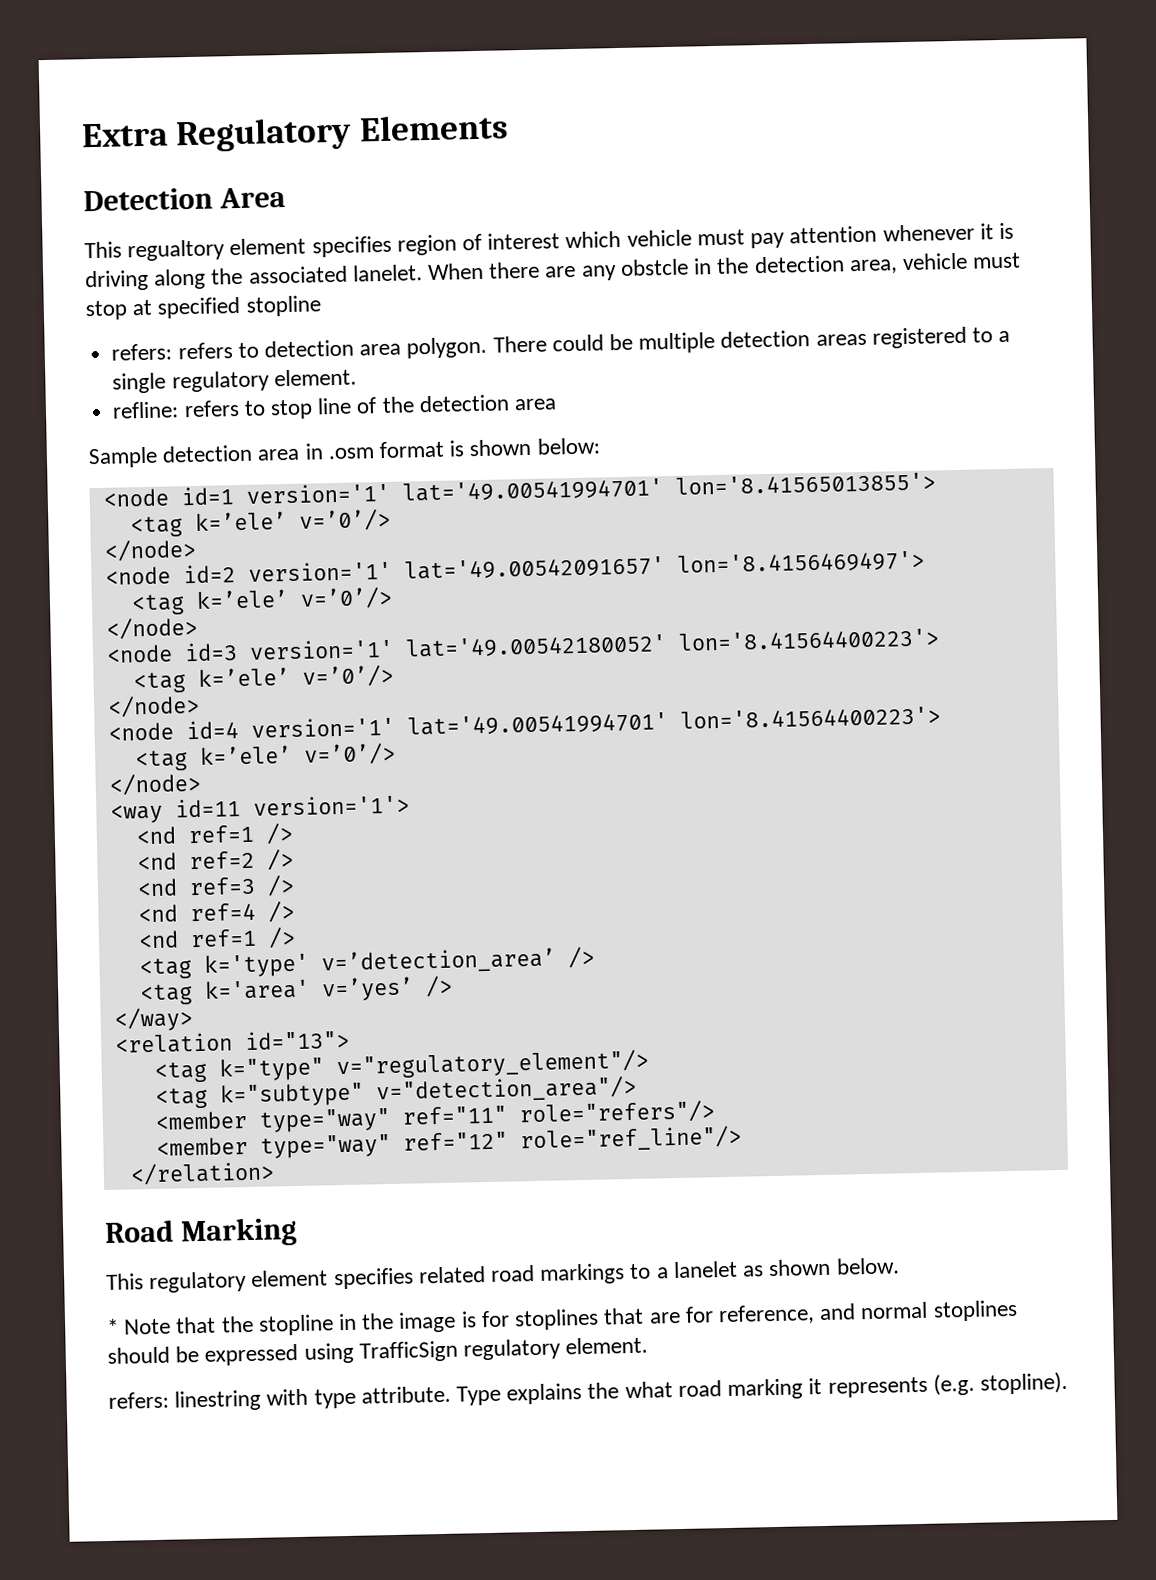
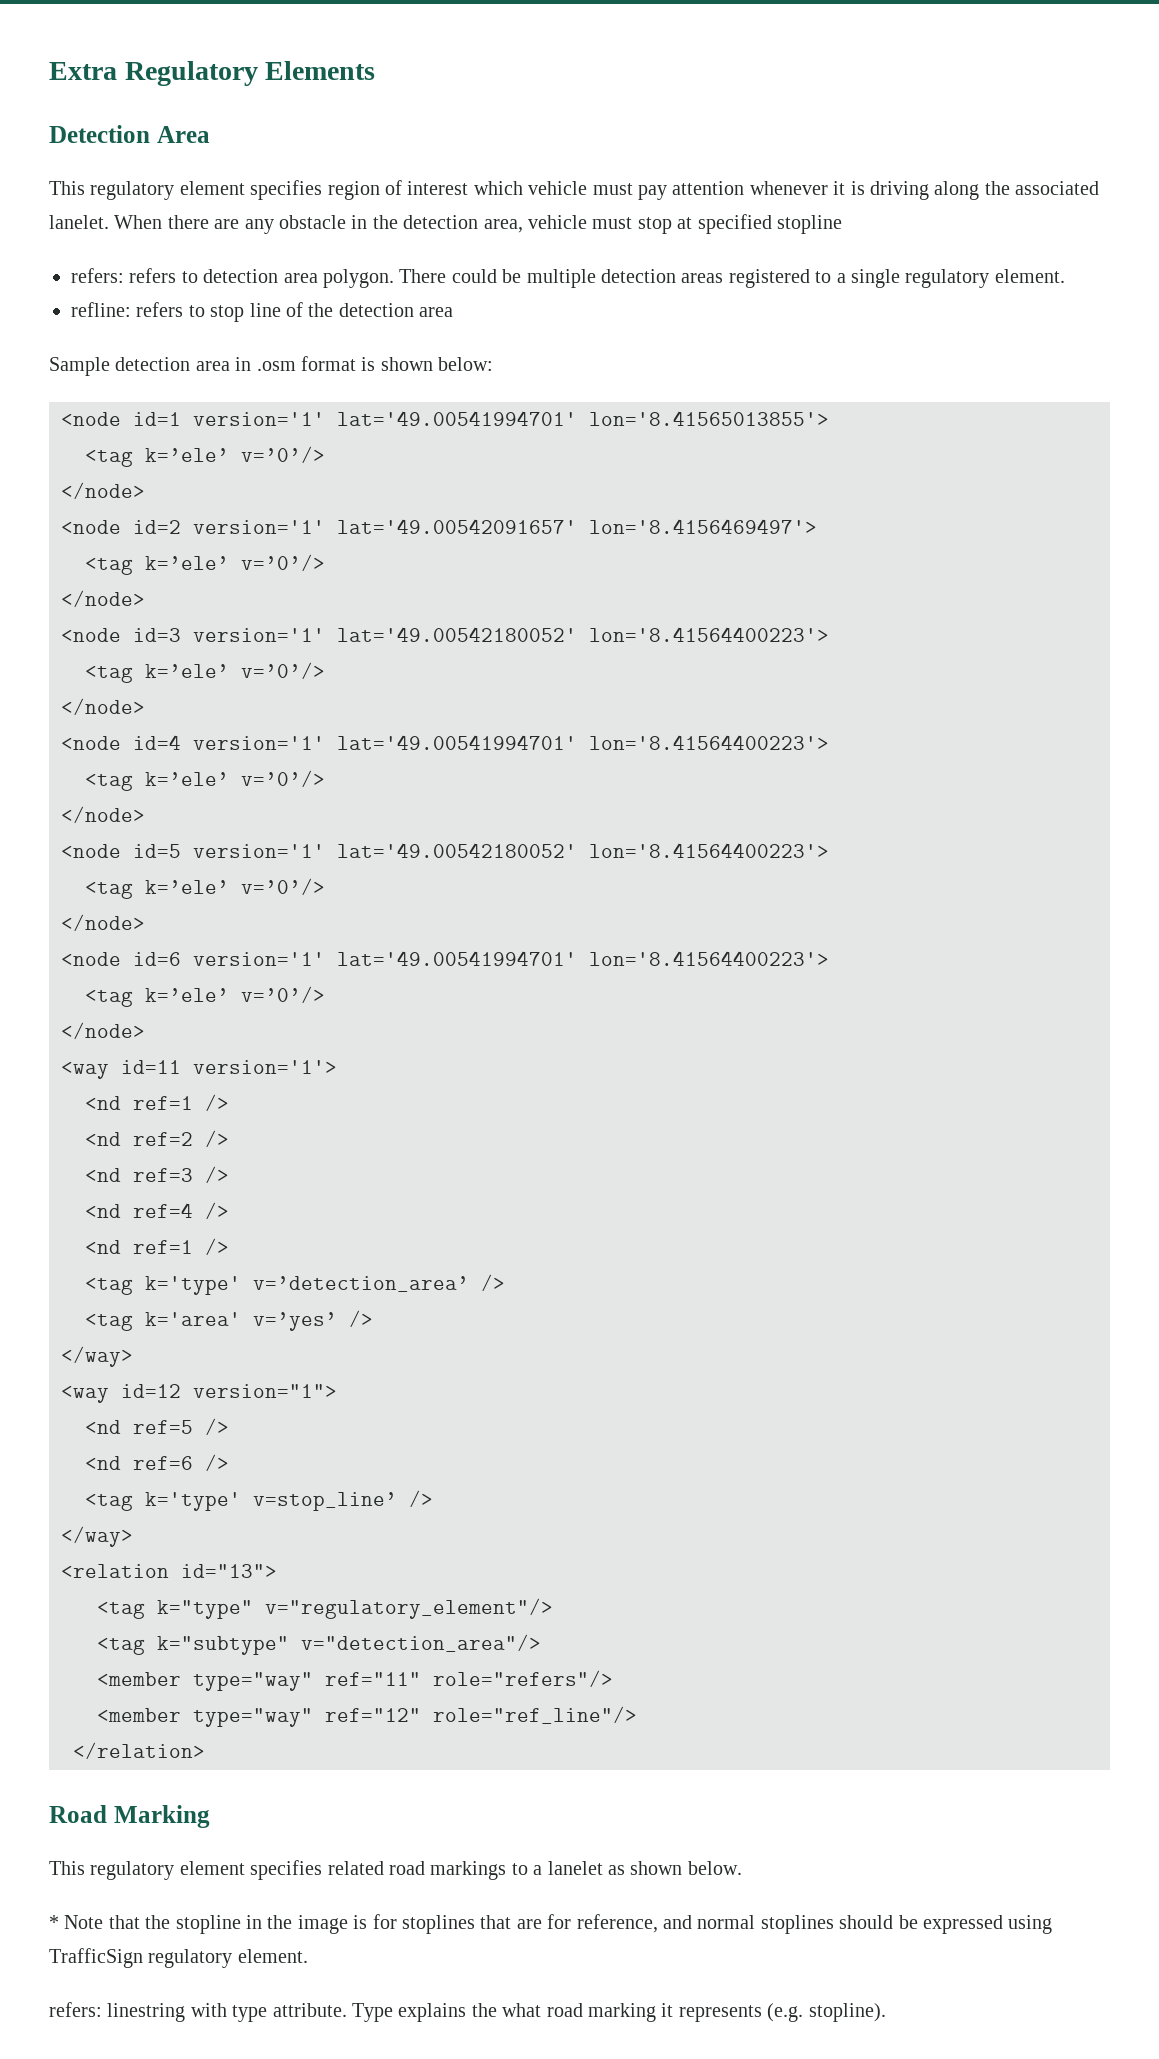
- This regualtory element specifies region of interest which vehicle must pay attention whenever it is driving along the associated lanelet.
+ This regulatory element specifies region of interest which vehicle must pay attention whenever it is driving along the associated lanelet.
- When there are any obstcle in the detection area, vehicle must stop at specified stopline
+ When there are any obstacle in the detection area, vehicle must stop at specified stopline
+ <node id=5 version='1' lat='49.00542180052' lon='8.41564400223'>
+ <tag k=’ele’ v=’0’/>
+ </node>
+ <node id=6 version='1' lat='49.00541994701' lon='8.41564400223'>
+ <tag k=’ele’ v=’0’/>
+ </node>
+ <way id=12 version="1">
+ <nd ref=5 />
+ <nd ref=6 />
+ <tag k='type' v=stop_line’ />
+ </way>

